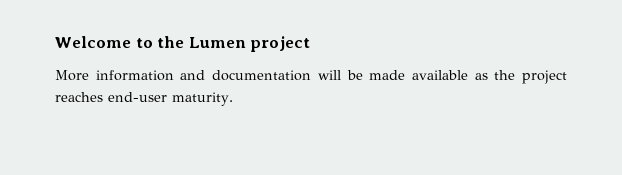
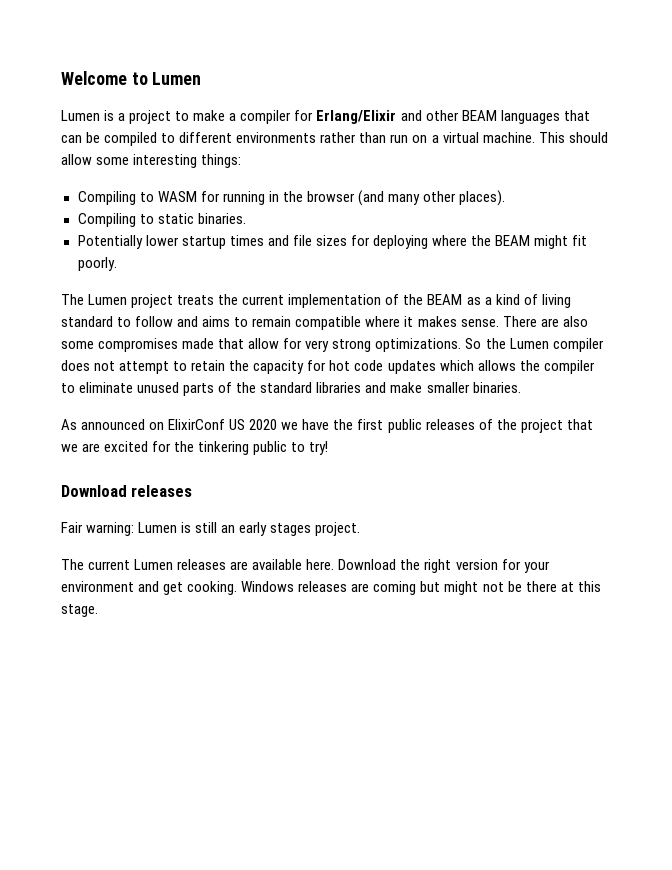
- Welcome to the Lumen project
- More information and documentation will be made available as the project reaches end-user maturity.
+ Welcome to Lumen
+ Lumen is a project to make a compiler for Erlang/Elixir and other BEAM languages that can be compiled to different environments rather than run on a virtual machine. This should allow some interesting things:
+ Compiling to WASM for running in the browser (and many other places).
+ Compiling to static binaries.
+ Potentially lower startup times and file sizes for deploying where the BEAM might fit poorly.
+ The Lumen project treats the current implementation of the BEAM as a kind of living standard to follow and aims to remain compatible where it makes sense. There are also some compromises made that allow for very strong optimizations. So the Lumen compiler does not attempt to retain the capacity for hot code updates which allows the compiler to eliminate unused parts of the standard libraries and make smaller binaries.
+ As announced on ElixirConf US 2020 we have the first public releases of the project that we are excited for the tinkering public to try!
+ Download releases
+ Fair warning: Lumen is still an early stages project.
+ The current Lumen releases are available here. Download the right version for your environment and get cooking. Windows releases are coming but might not be there at this stage.

